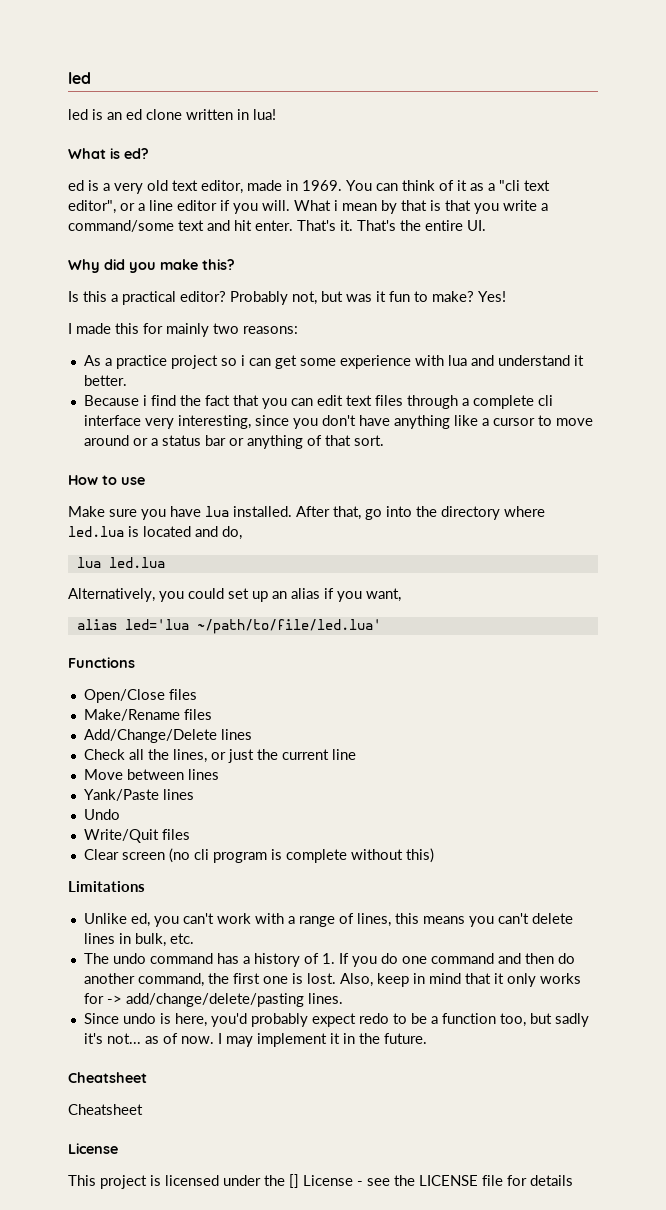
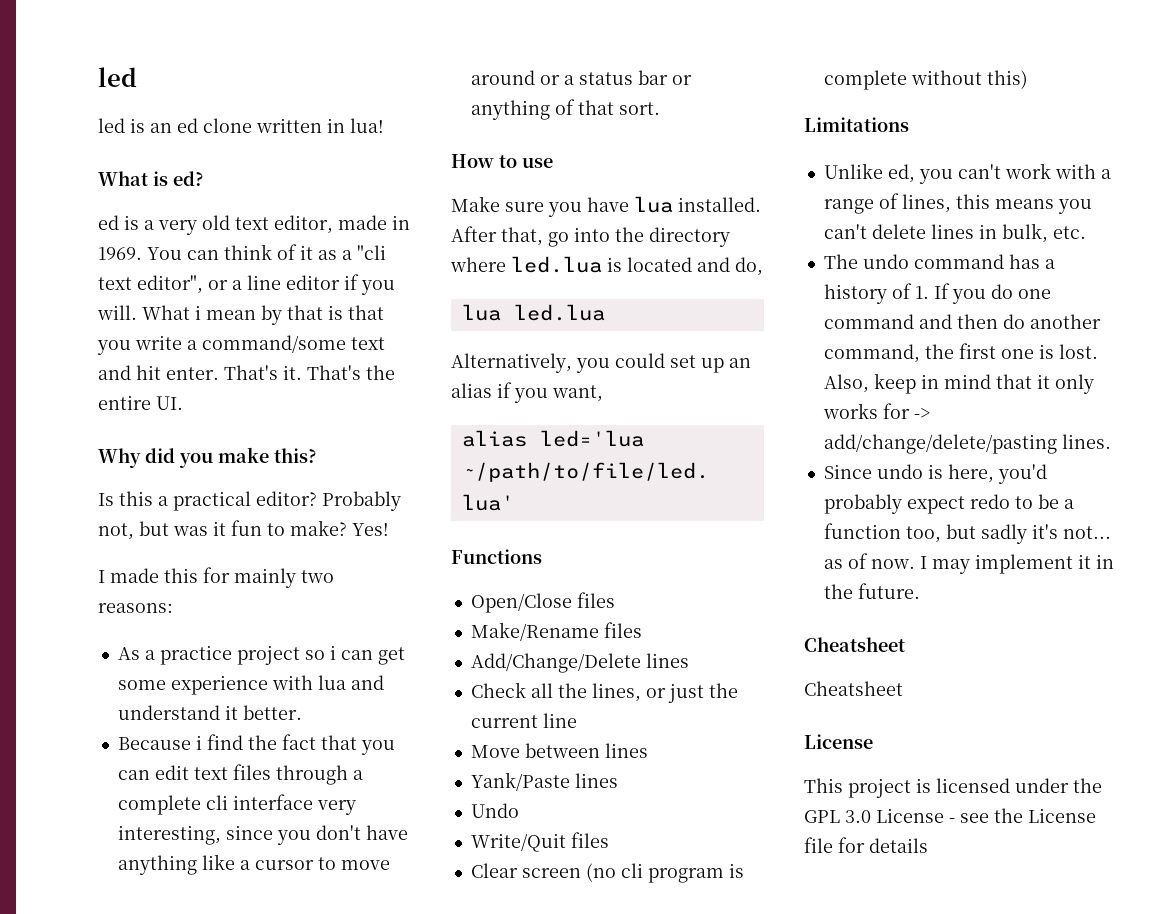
- This project is licensed under the [] License - see the LICENSE file for details
+ This project is licensed under the GPL 3.0 License - see the License file for details

